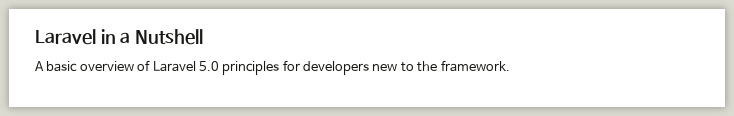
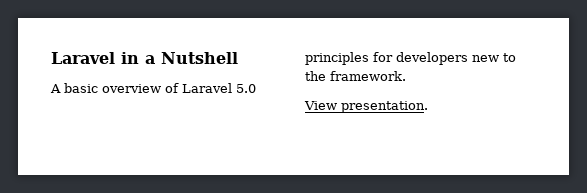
+ View presentation.

